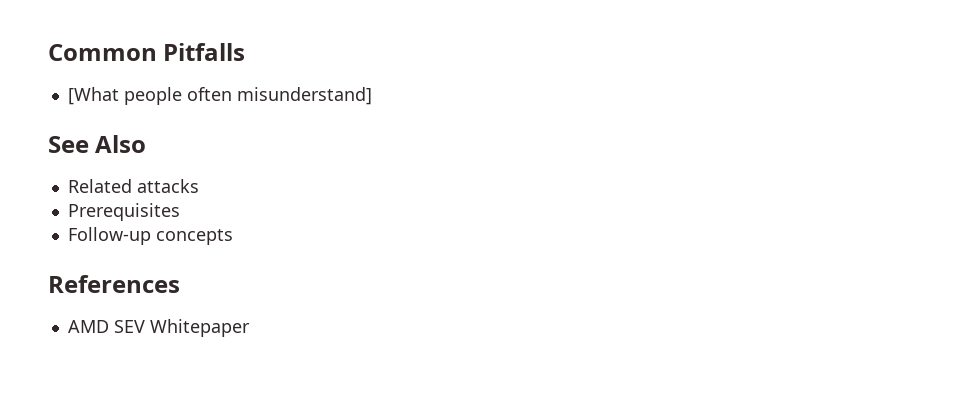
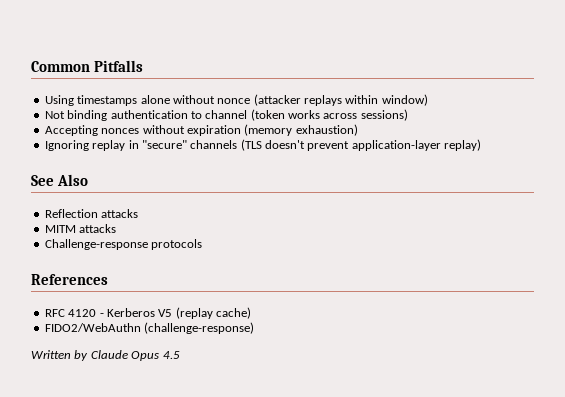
- [What people often misunderstand]
+ Using timestamps alone without nonce (attacker replays within window)
+ Not binding authentication to channel (token works across sessions)
+ Accepting nonces without expiration (memory exhaustion)
+ Ignoring replay in "secure" channels (TLS doesn't prevent application-layer replay)
- Related attacks
- Prerequisites
- Follow-up concepts
+ Reflection attacks
+ MITM attacks
+ Challenge-response protocols
  References
- AMD SEV Whitepaper
+ RFC 4120 - Kerberos V5 (replay cache)
+ FIDO2/WebAuthn (challenge-response)
+ Written by Claude Opus 4.5

